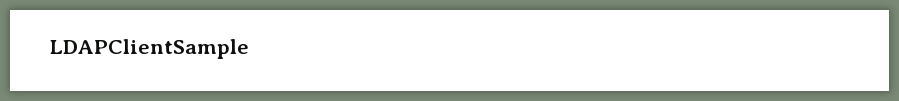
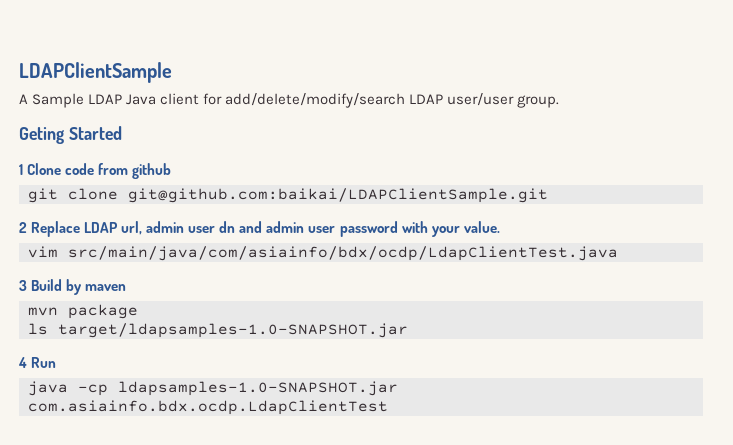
+ A Sample LDAP Java client for add/delete/modify/search LDAP user/user group.
+ Geting Started
+ 1 Clone code from github
+ git clone git@github.com:baikai/LDAPClientSample.git
+ 2 Replace LDAP url, admin user dn and admin user password with your value.
+ vim src/main/java/com/asiainfo/bdx/ocdp/LdapClientTest.java
+ 3 Build by maven
+ mvn package
+ ls target/ldapsamples-1.0-SNAPSHOT.jar
+ 4 Run
+ java -cp ldapsamples-1.0-SNAPSHOT.jar com.asiainfo.bdx.ocdp.LdapClientTest

